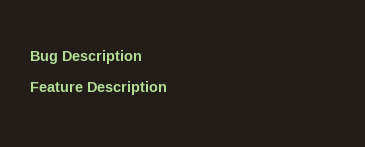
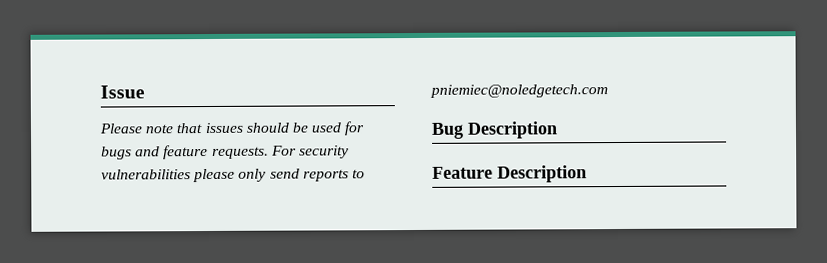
+ Issue
+ Please note that issues should be used for bugs and feature requests. For security vulnerabilities please only send reports to pniemiec@noledgetech.com

